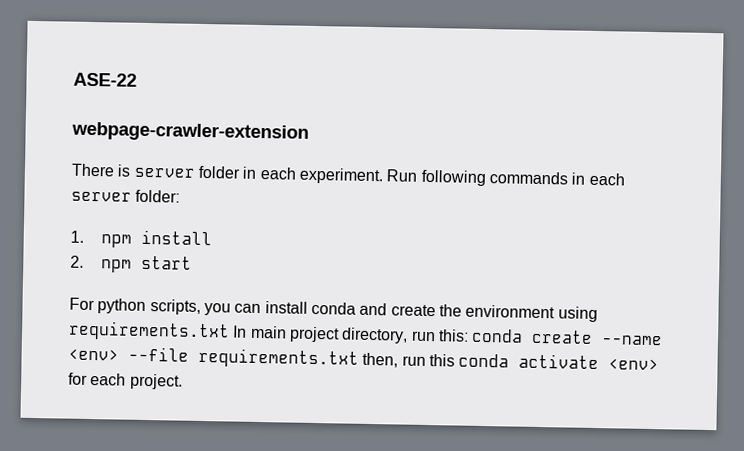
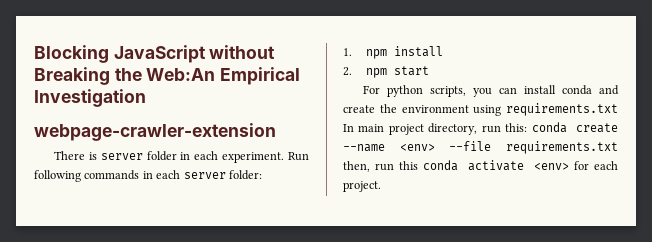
- ASE-22
+ Blocking JavaScript without Breaking the Web:An Empirical Investigation

